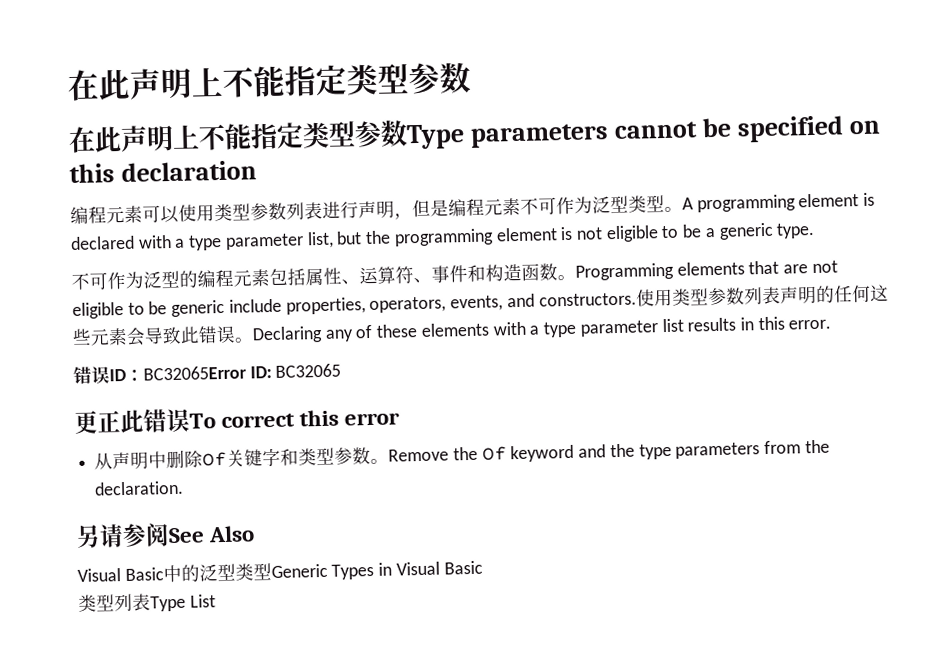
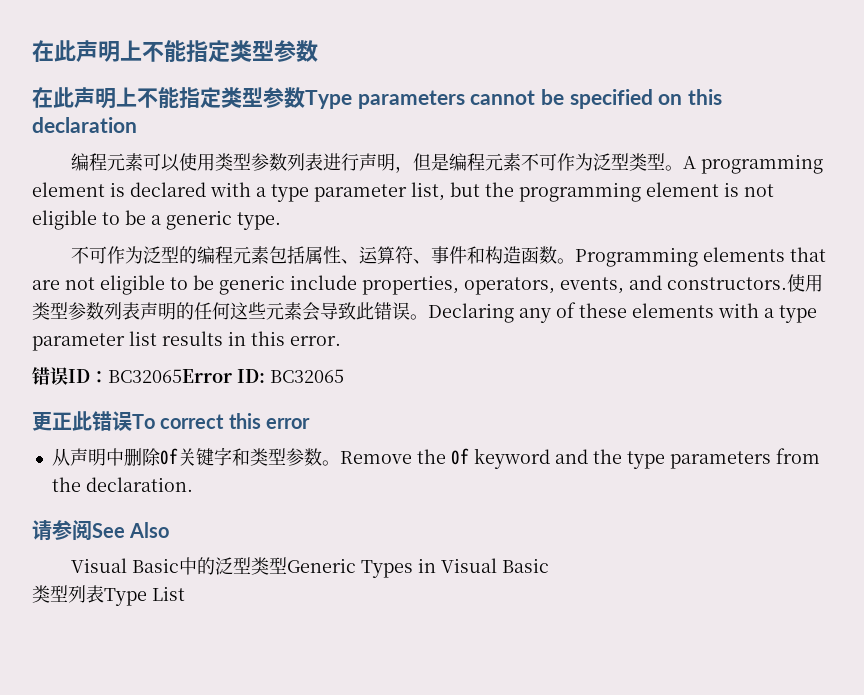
- 另请参阅See Also
+ 请参阅See Also

